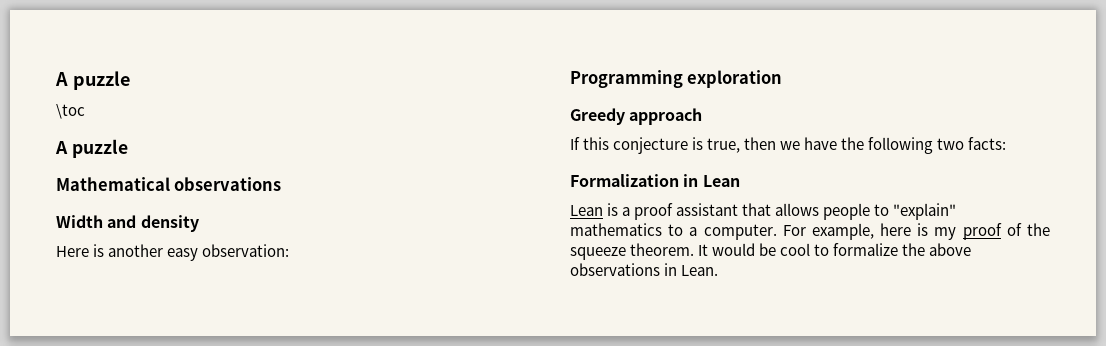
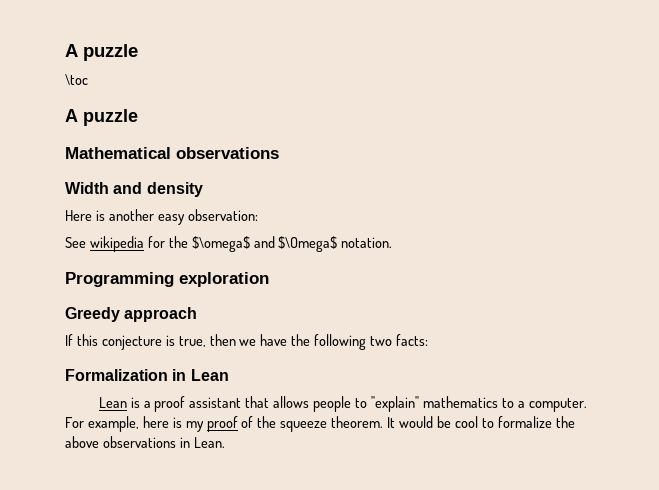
+ See wikipedia for the $\omega$ and $\Omega$ notation.

